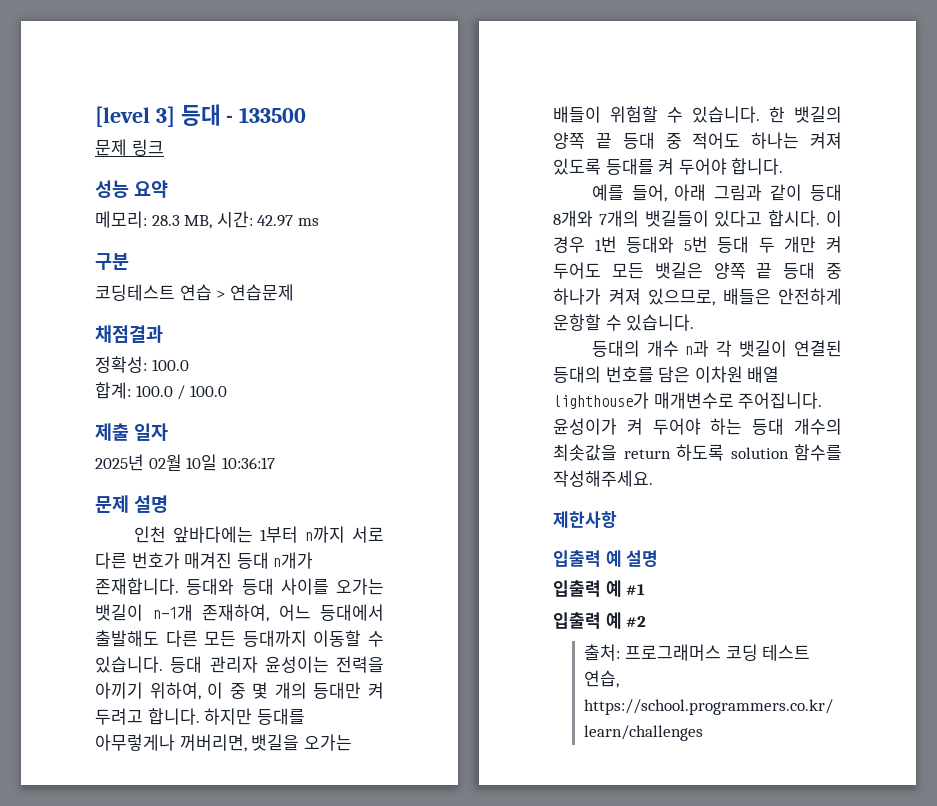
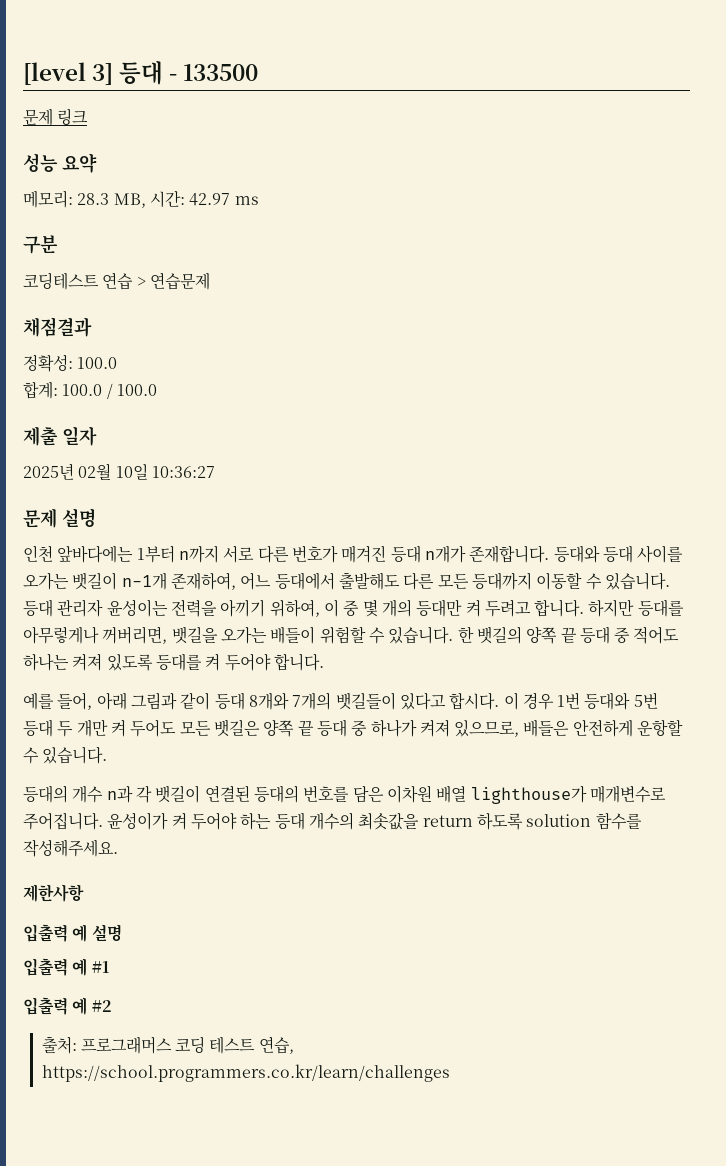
- 2025년 02월 10일 10:36:17
+ 2025년 02월 10일 10:36:27

